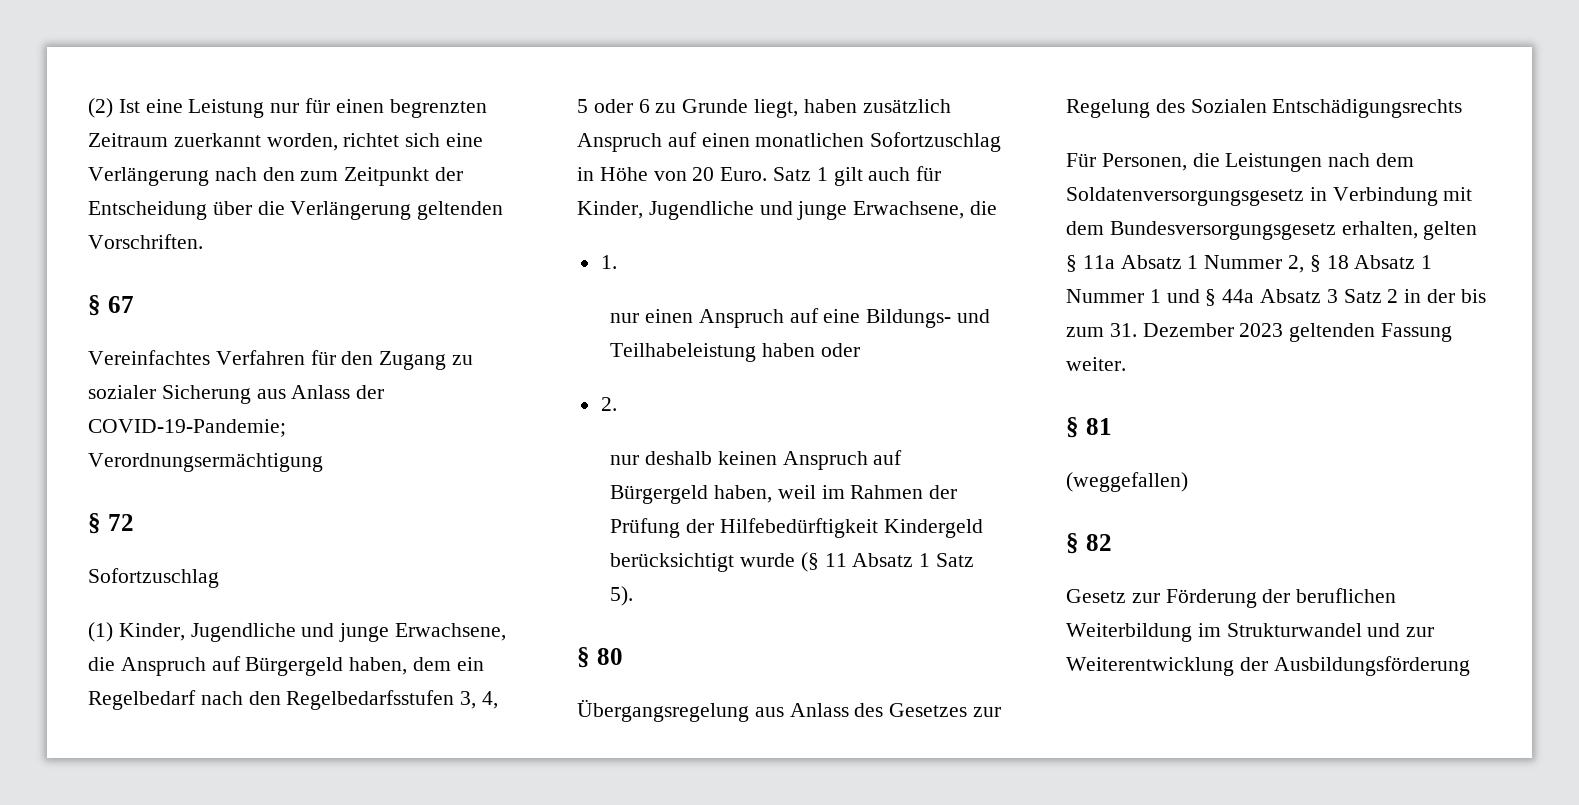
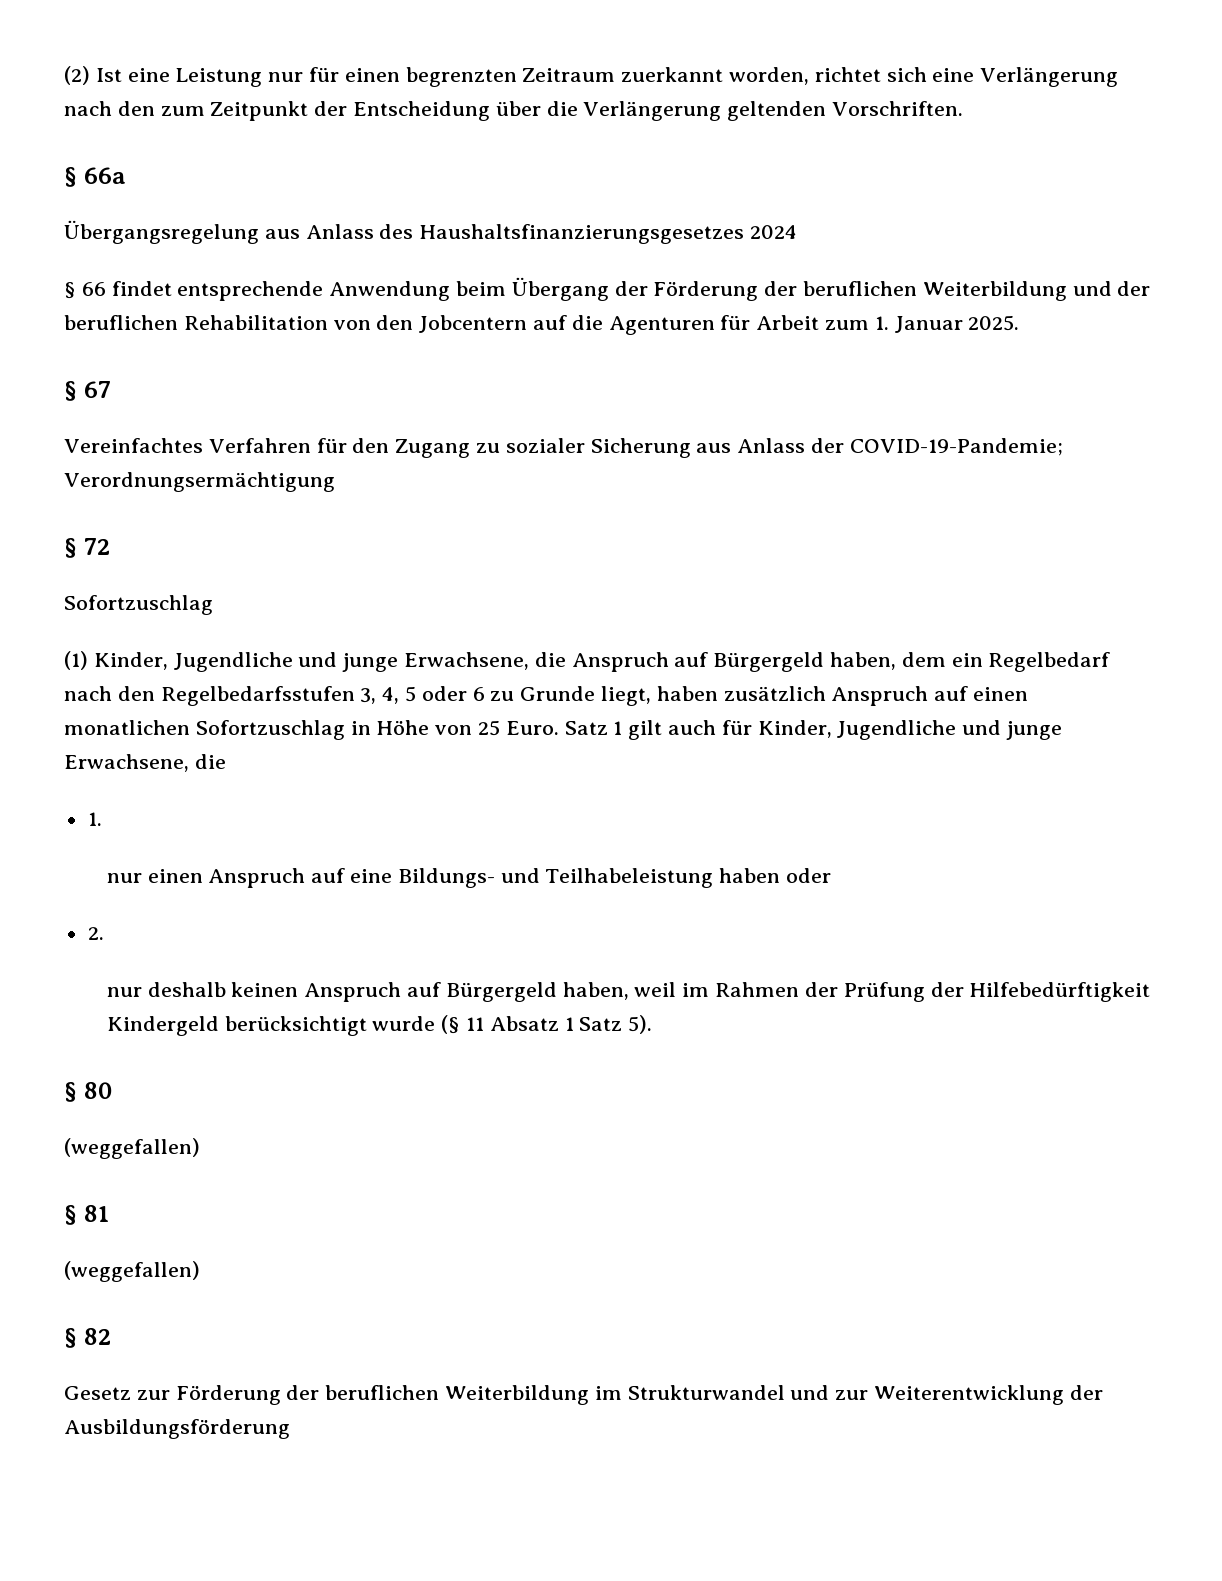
+ § 66a
+ Übergangsregelung aus Anlass des Haushaltsfinanzierungsgesetzes 2024
+ § 66 findet entsprechende Anwendung beim Übergang der Förderung der beruflichen Weiterbildung und der beruflichen Rehabilitation von den Jobcentern auf die Agenturen für Arbeit zum 1. Januar 2025.
- (1) Kinder, Jugendliche und junge Erwachsene, die Anspruch auf Bürgergeld haben, dem ein Regelbedarf nach den Regelbedarfsstufen 3, 4, 5 oder 6 zu Grunde liegt, haben zusätzlich Anspruch auf einen monatlichen Sofortzuschlag in Höhe von 20 Euro.
+ (1) Kinder, Jugendliche und junge Erwachsene, die Anspruch auf Bürgergeld haben, dem ein Regelbedarf nach den Regelbedarfsstufen 3, 4, 5 oder 6 zu Grunde liegt, haben zusätzlich Anspruch auf einen monatlichen Sofortzuschlag in Höhe von 25 Euro.
  § 80
- Übergangsregelung aus Anlass des Gesetzes zur Regelung des Sozialen Entschädigungsrechts
- Für Personen, die Leistungen nach dem Soldatenversorgungsgesetz in Verbindung mit dem Bundesversorgungsgesetz erhalten, gelten § 11a Absatz 1 Nummer 2, § 18 Absatz 1 Nummer 1 und § 44a Absatz 3 Satz 2 in der bis zum 31. Dezember 2023 geltenden Fassung weiter.
+ (weggefallen)

